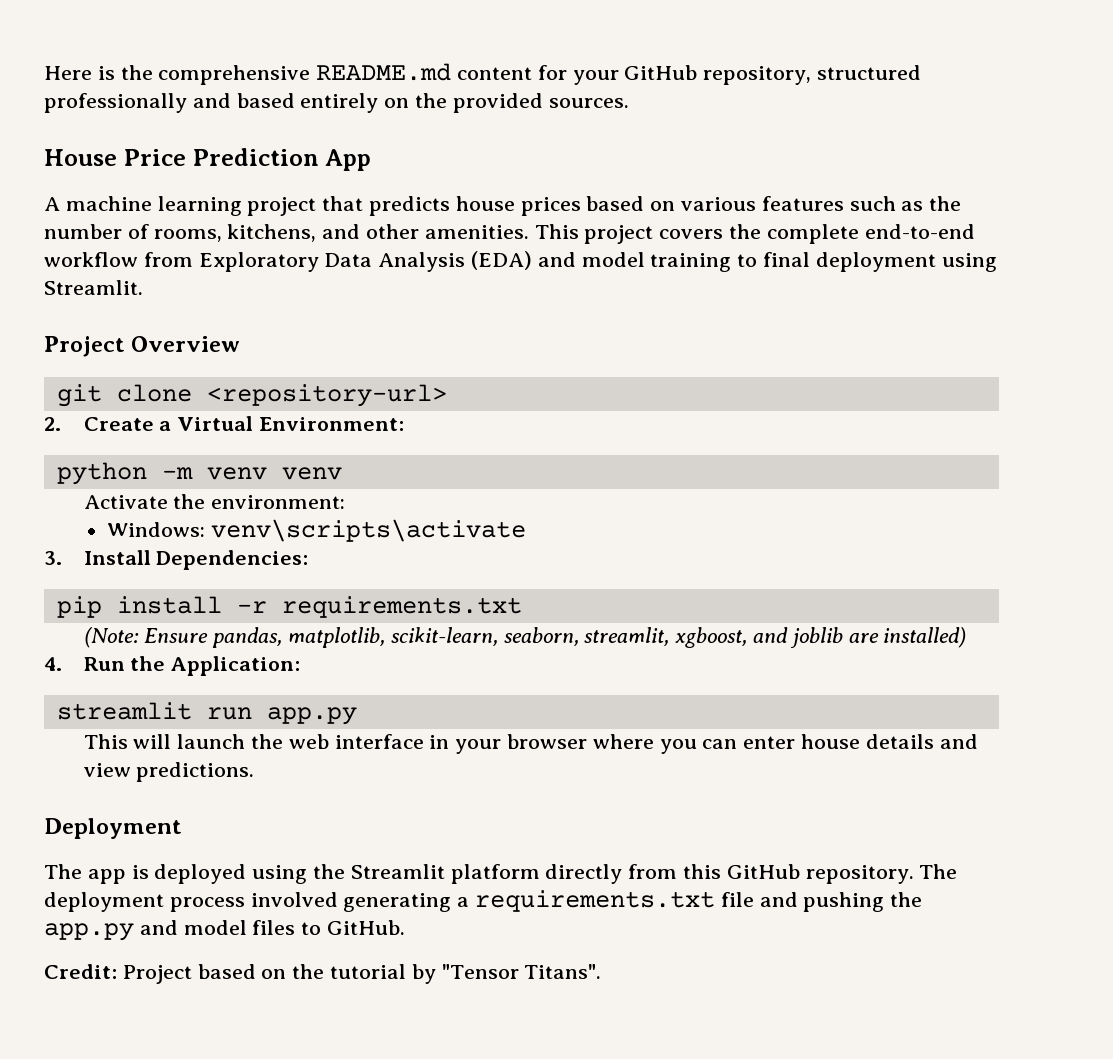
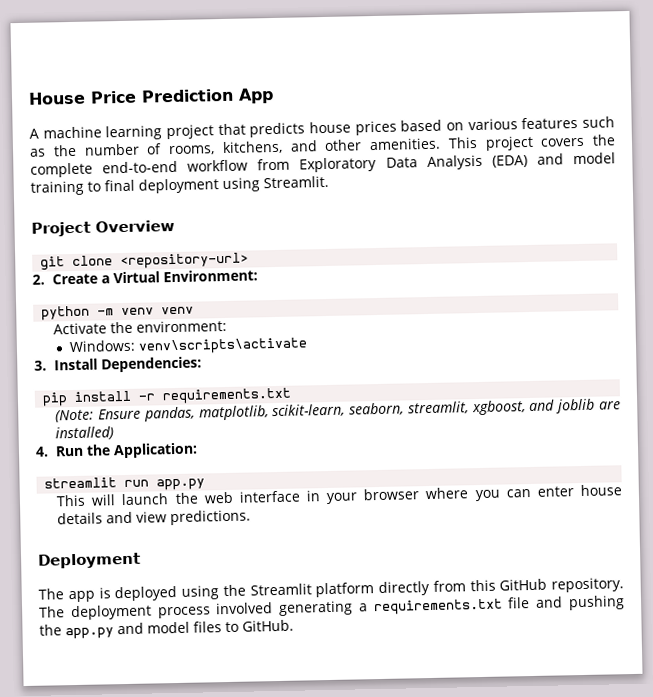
- Here is the comprehensive README.md content for your GitHub repository, structured professionally and based entirely on the provided sources.
- Credit: Project based on the tutorial by "Tensor Titans".

